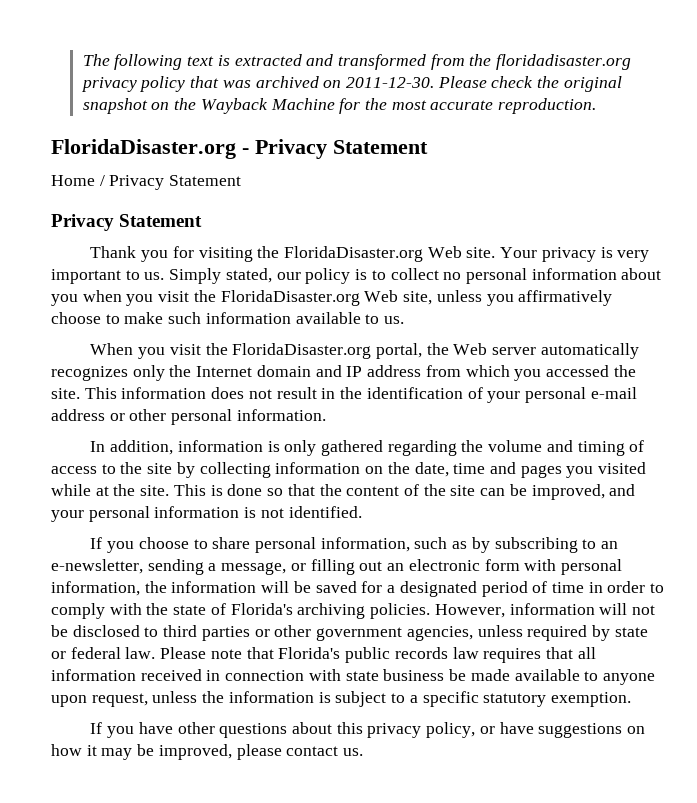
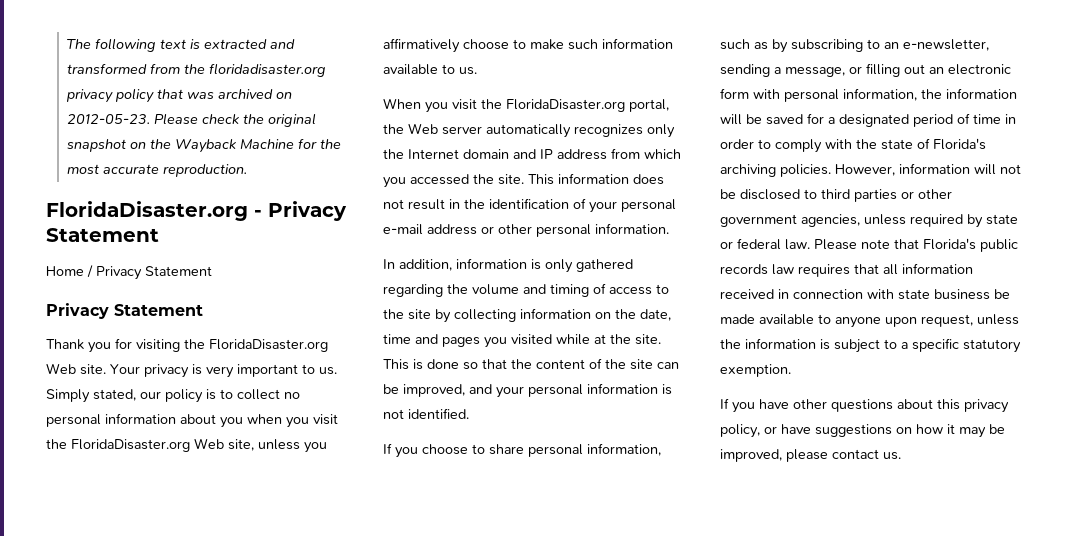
- The following text is extracted and transformed from the floridadisaster.org privacy policy that was archived on 2011-12-30.
+ The following text is extracted and transformed from the floridadisaster.org privacy policy that was archived on 2012-05-23.

